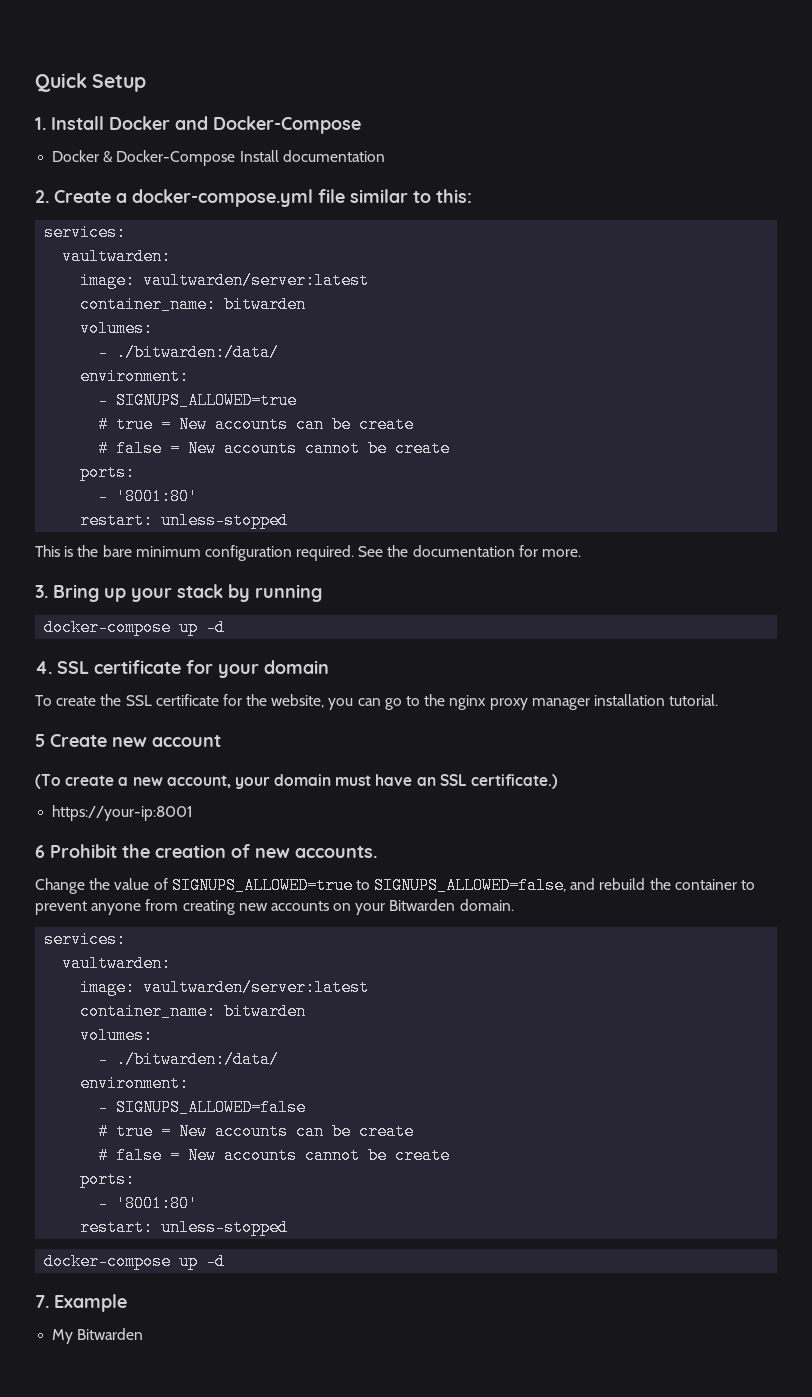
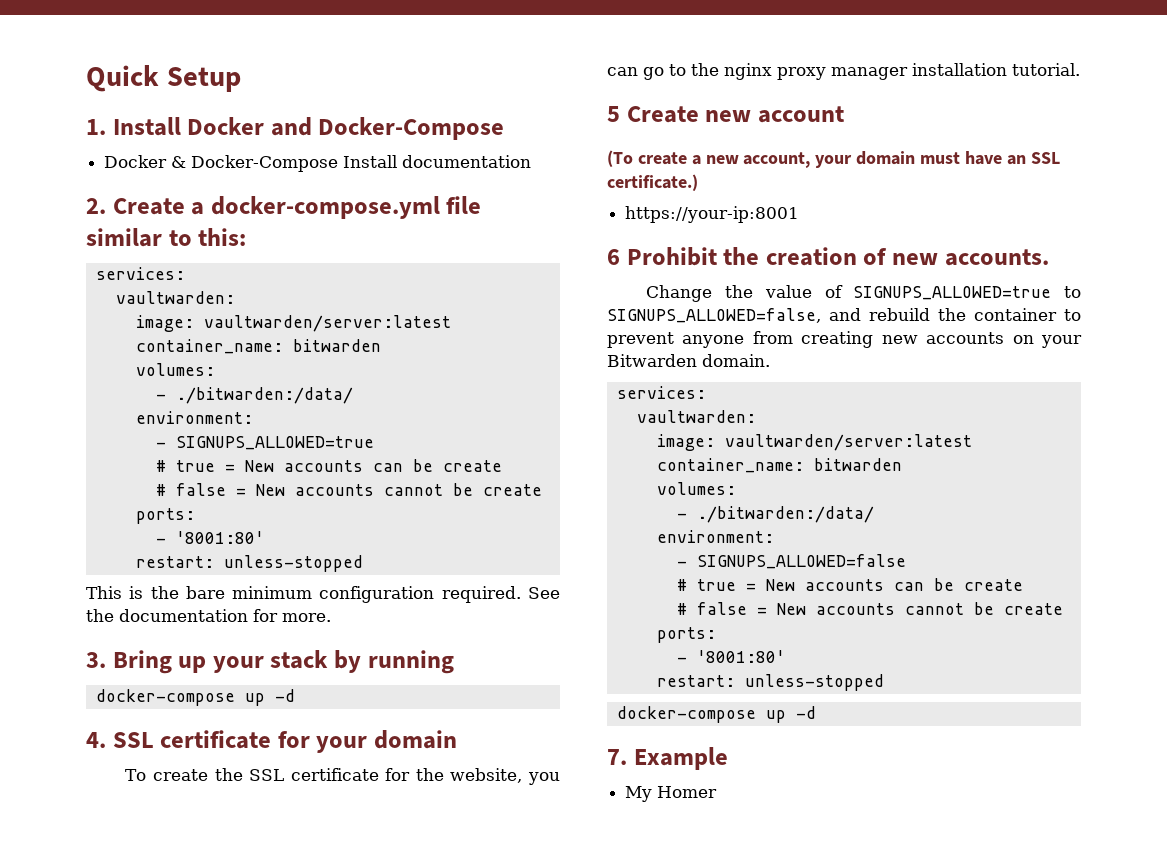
- My Bitwarden
+ My Homer

